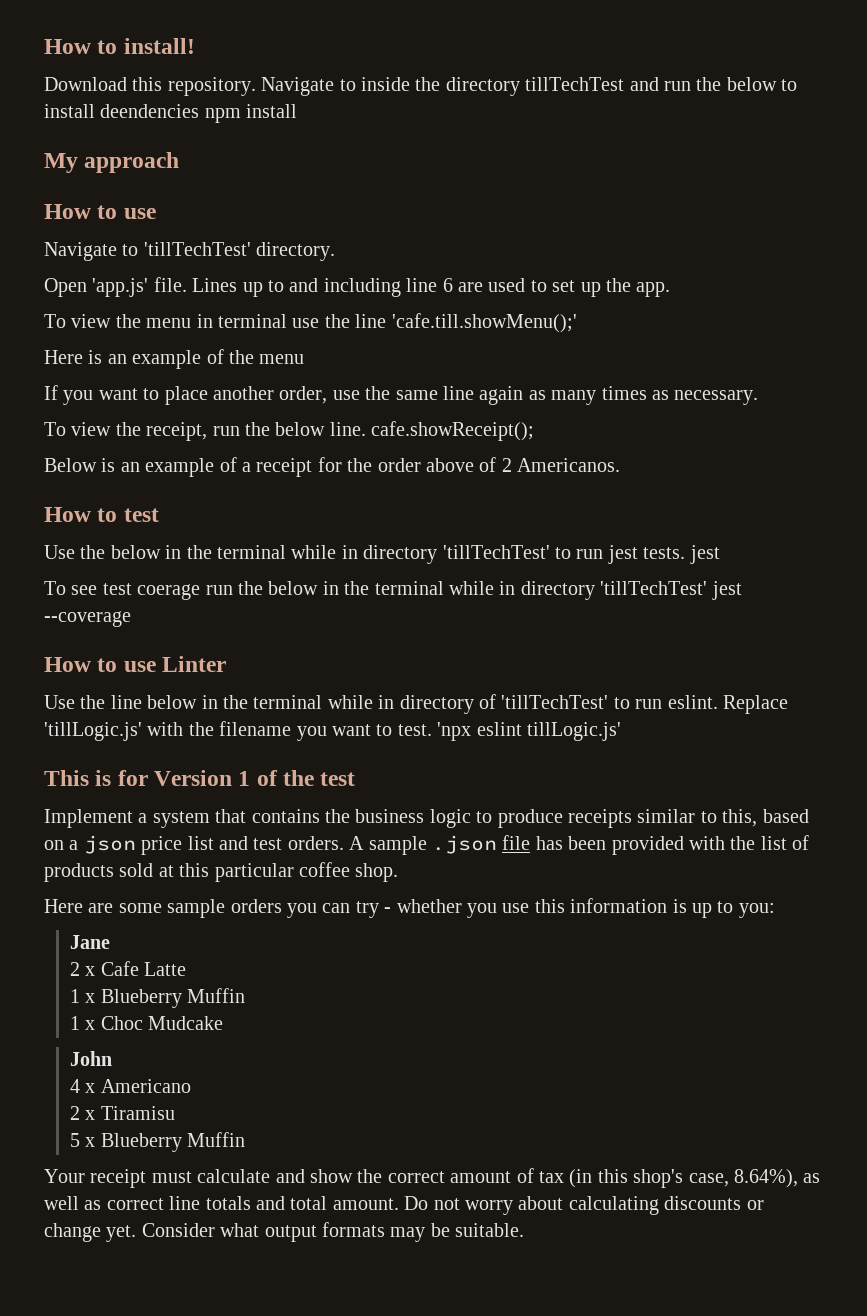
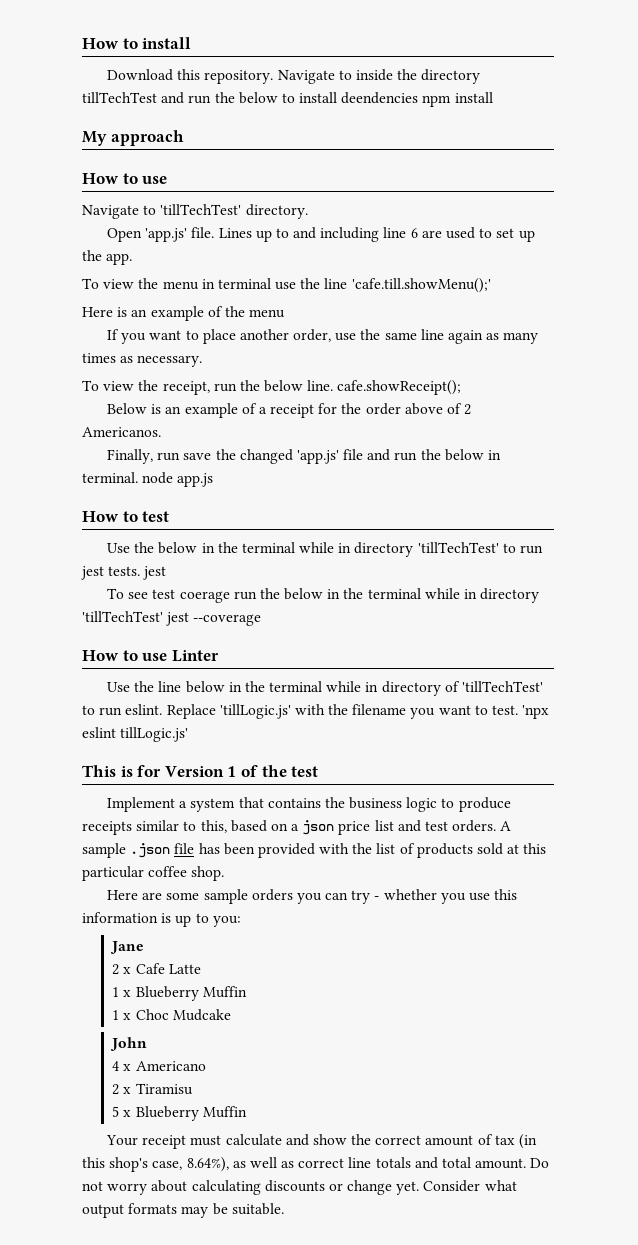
- How to install!
+ How to install
+ Finally, run save the changed 'app.js' file and run the below in terminal. node app.js

